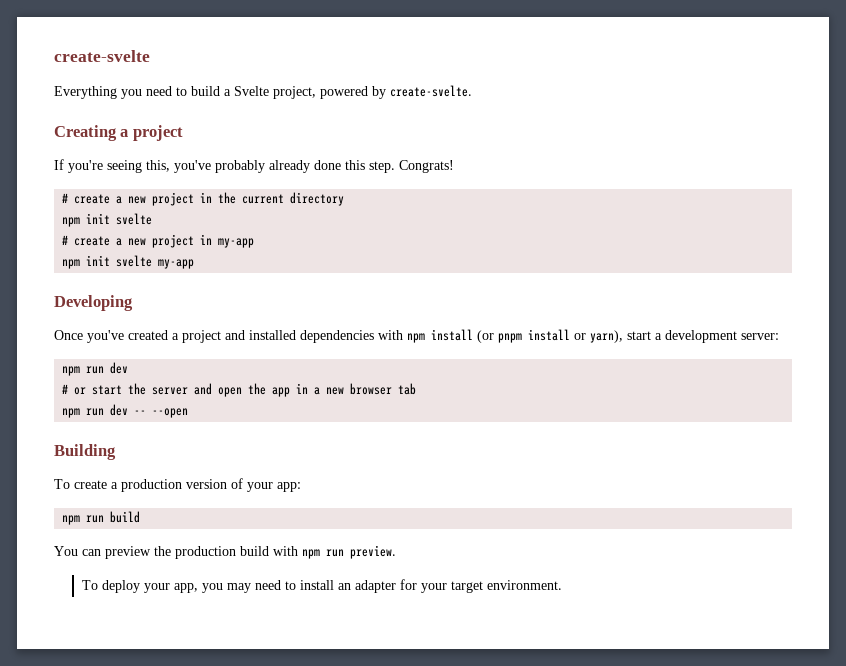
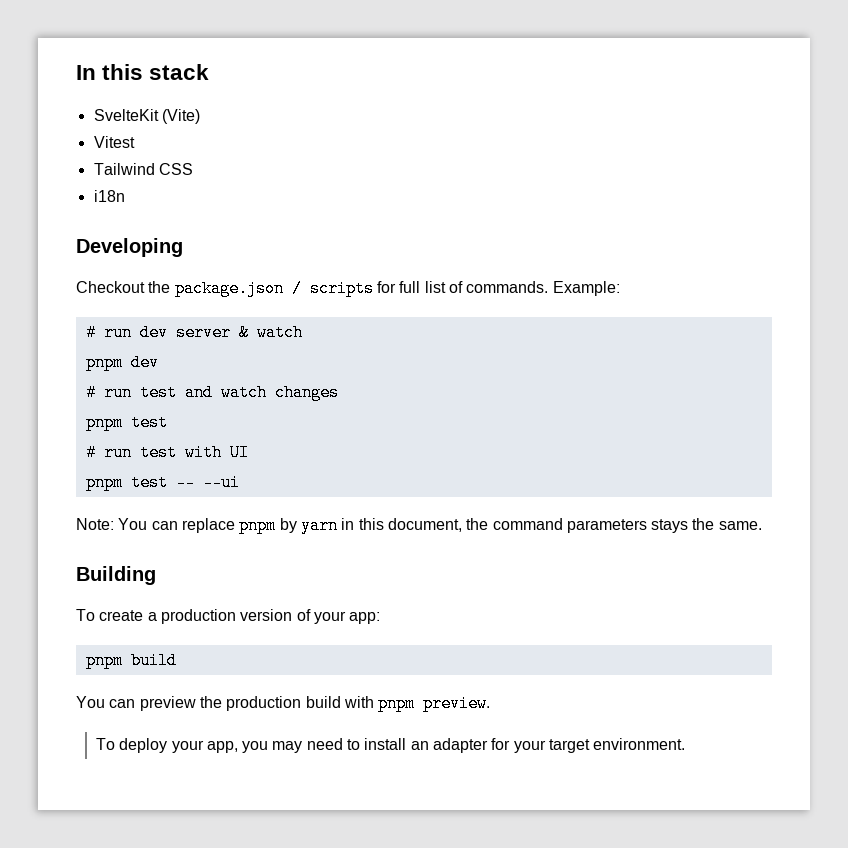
- create-svelte
- Everything you need to build a Svelte project, powered by create-svelte.
- Creating a project
- If you're seeing this, you've probably already done this step. Congrats!
- # create a new project in the current directory
- npm init svelte
- # create a new project in my-app
- npm init svelte my-app
+ In this stack
+ SvelteKit (Vite)
+ Vitest
+ Tailwind CSS
+ i18n
  Developing
- Once you've created a project and installed dependencies with npm install (or pnpm install or yarn), start a development server:
- npm run dev
- # or start the server and open the app in a new browser tab
- npm run dev -- --open
+ Checkout the package.json / scripts for full list of commands. Example:
+ # run dev server & watch
+ pnpm dev
+ # run test and watch changes
+ pnpm test
+ # run test with UI
+ pnpm test -- --ui
+ Note: You can replace pnpm by yarn in this document, the command parameters stays the same.
- npm run build
+ pnpm build
- You can preview the production build with npm run preview.
+ You can preview the production build with pnpm preview.

